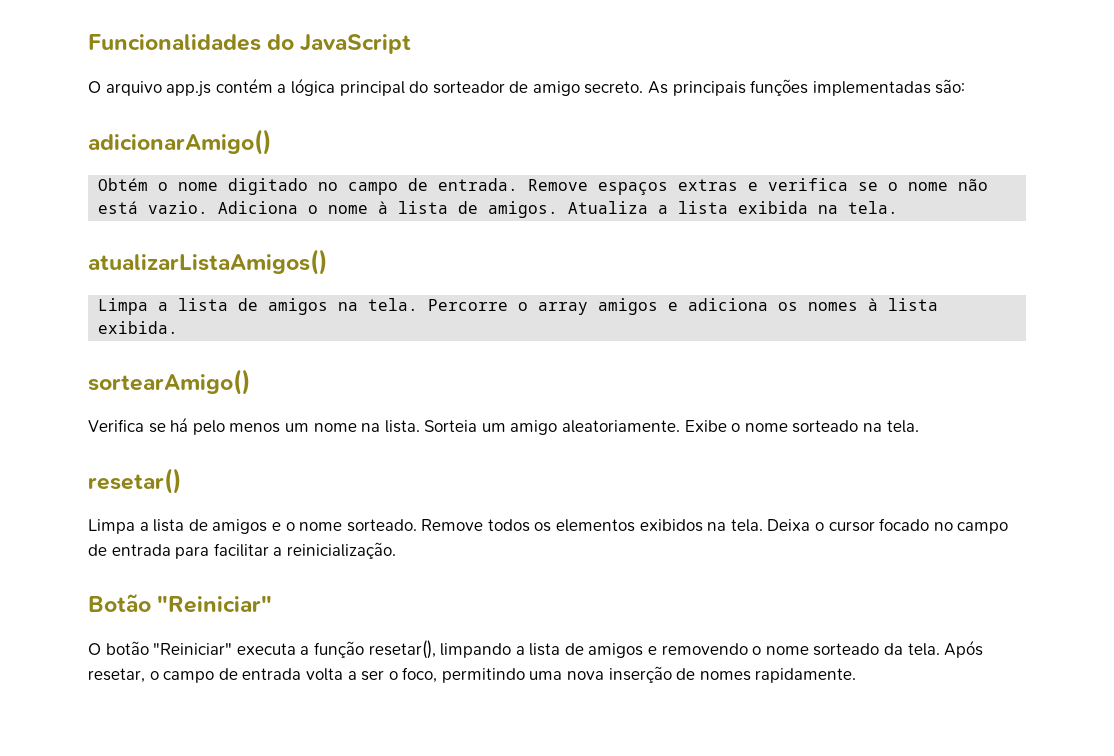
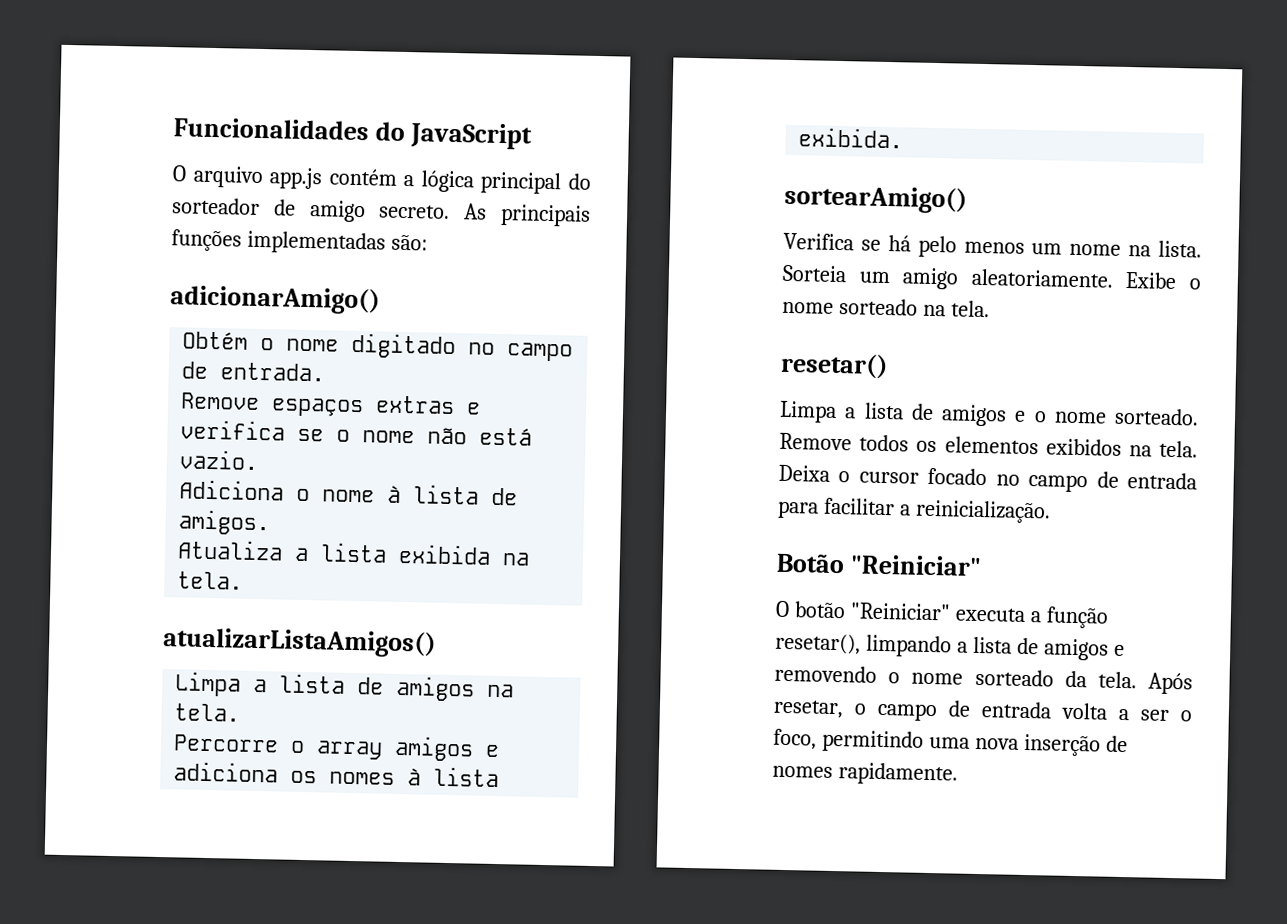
- Obtém o nome digitado no campo de entrada. Remove espaços extras e verifica se o nome não está vazio. Adiciona o nome à lista de amigos. Atualiza a lista exibida na tela.
+ Obtém o nome digitado no campo de entrada.
+ Remove espaços extras e verifica se o nome não está vazio.
+ Adiciona o nome à lista de amigos.
+ Atualiza a lista exibida na tela.
- Limpa a lista de amigos na tela. Percorre o array amigos e adiciona os nomes à lista exibida.
+ Limpa a lista de amigos na tela.
+ Percorre o array amigos e adiciona os nomes à lista exibida.

